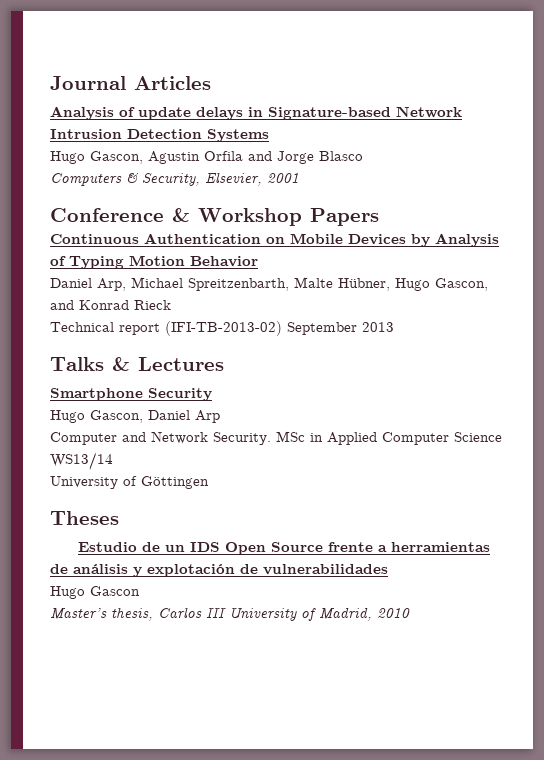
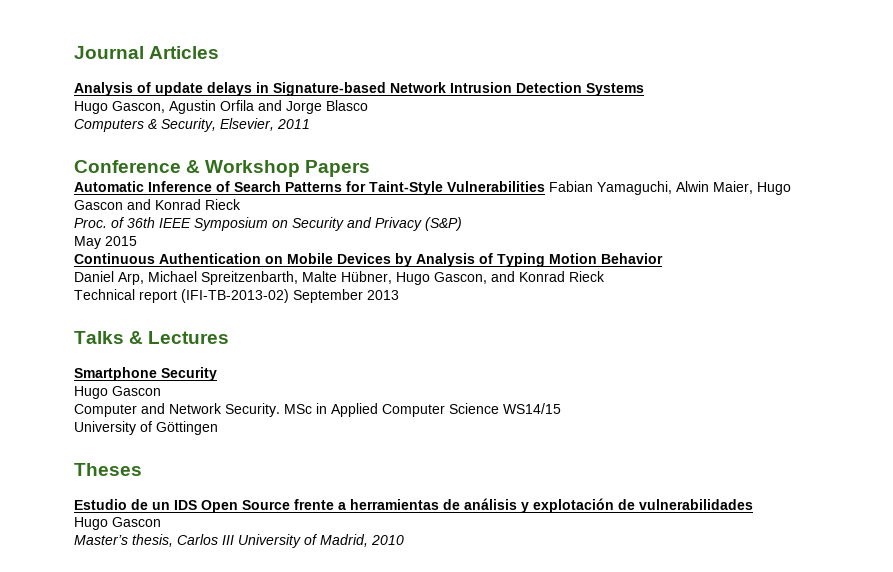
- Computers & Security, Elsevier, 2001
+ Computers & Security, Elsevier, 2011
+ Automatic Inference of Search Patterns for Taint-Style Vulnerabilities Fabian Yamaguchi, Alwin Maier, Hugo Gascon and Konrad Rieck
+ Proc. of 36th IEEE Symposium on Security and Privacy (S&P)
+ May 2015
  Smartphone Security
- Hugo Gascon, Daniel Arp
+ Hugo Gascon
- MSc in Applied Computer Science WS13/14
+ MSc in Applied Computer Science WS14/15

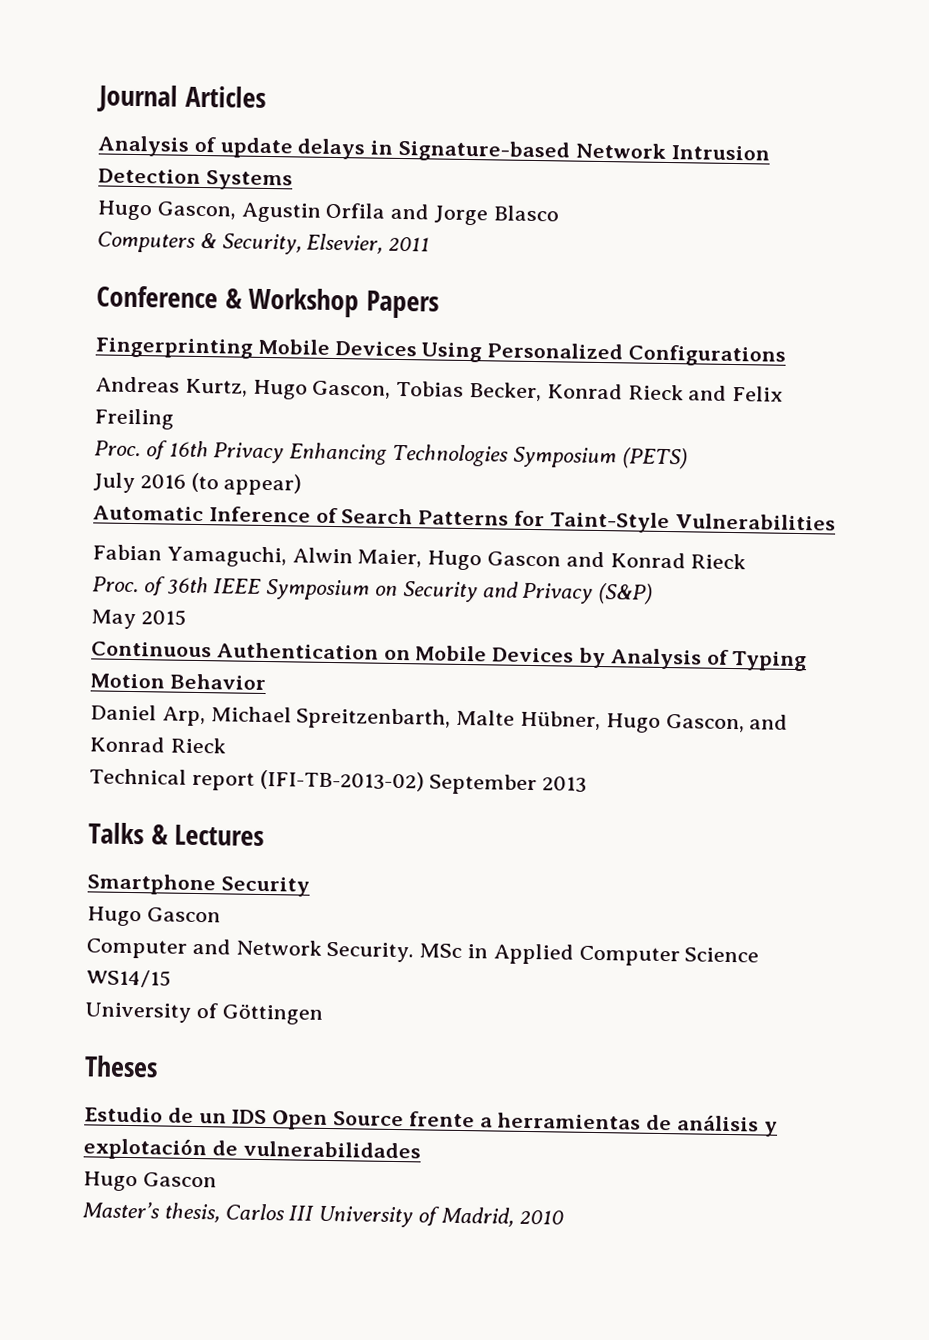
+ Fingerprinting Mobile Devices Using Personalized Configurations
+ Andreas Kurtz, Hugo Gascon, Tobias Becker, Konrad Rieck and Felix Freiling
+ Proc. of 16th Privacy Enhancing Technologies Symposium (PETS)
+ July 2016 (to appear)
- Automatic Inference of Search Patterns for Taint-Style Vulnerabilities Fabian Yamaguchi, Alwin Maier, Hugo Gascon and Konrad Rieck
+ Automatic Inference of Search Patterns for Taint-Style Vulnerabilities
+ Fabian Yamaguchi, Alwin Maier, Hugo Gascon and Konrad Rieck

